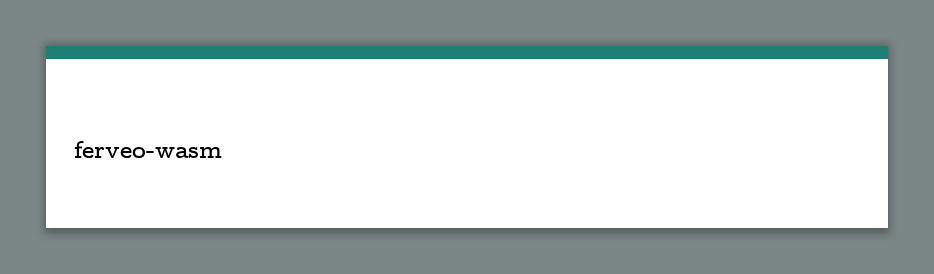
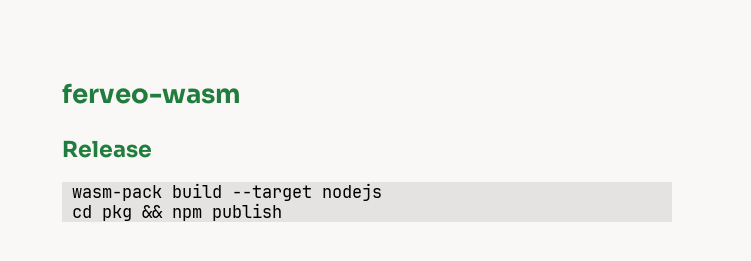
+ Release
+ wasm-pack build --target nodejs
+ cd pkg && npm publish

